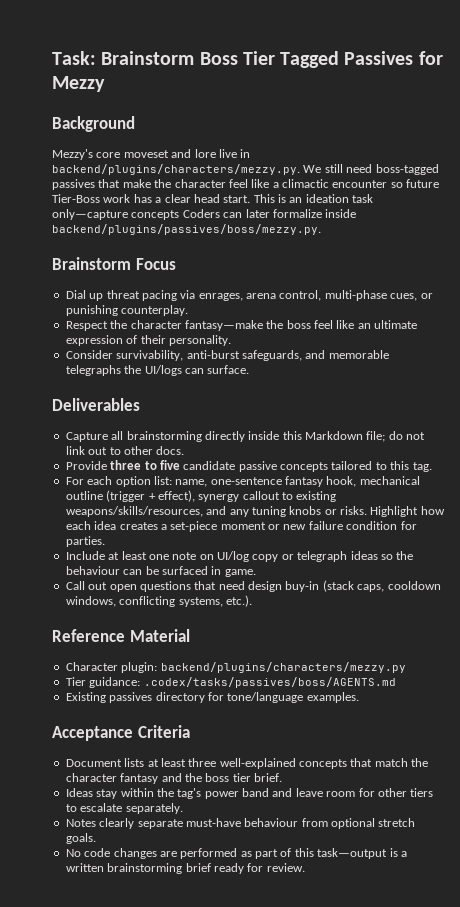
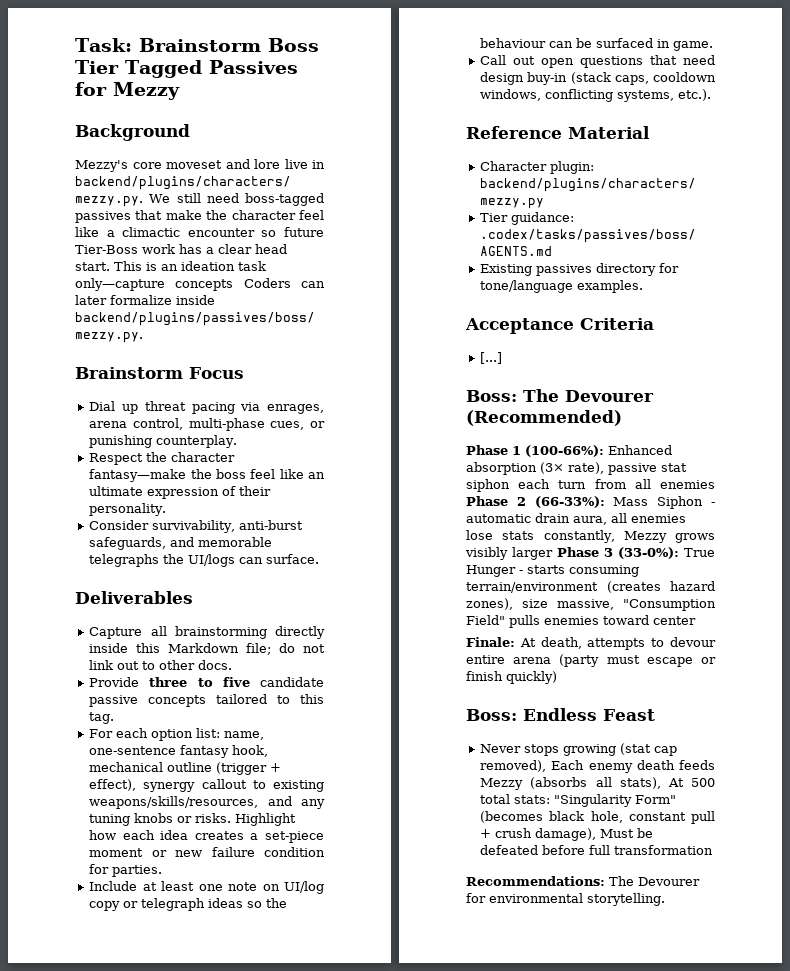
- Document lists at least three well-explained concepts that match the character fantasy and the boss tier brief.
- Ideas stay within the tag's power band and leave room for other tiers to escalate separately.
- Notes clearly separate must-have behaviour from optional stretch goals.
- No code changes are performed as part of this task—output is a written brainstorming brief ready for review.
+ [...]
+ Boss: The Devourer (Recommended)
+ Phase 1 (100-66%): Enhanced absorption (3× rate), passive stat siphon each turn from all enemies Phase 2 (66-33%): Mass Siphon - automatic drain aura, all enemies lose stats constantly, Mezzy grows visibly larger Phase 3 (33-0%): True Hunger - starts consuming terrain/environment (creates hazard zones), size massive, "Consumption Field" pulls enemies toward center
+ Finale: At death, attempts to devour entire arena (party must escape or finish quickly)
+ Boss: Endless Feast
+ Never stops growing (stat cap removed), Each enemy death feeds Mezzy (absorbs all stats), At 500 total stats: "Singularity Form" (becomes black hole, constant pull + crush damage), Must be defeated before full transformation
+ Recommendations: The Devourer for environmental storytelling.

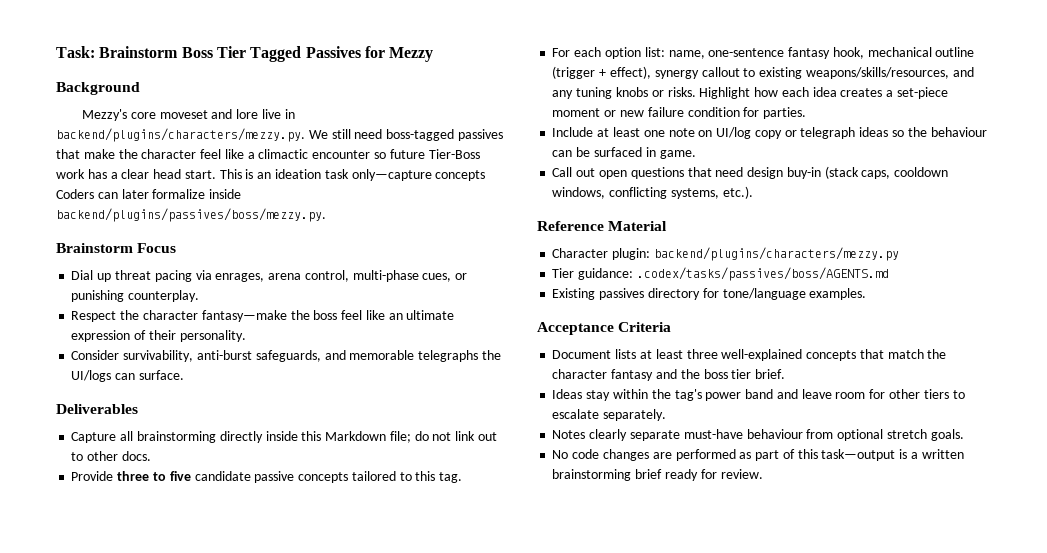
- [...]
- Boss: The Devourer (Recommended)
- Phase 1 (100-66%): Enhanced absorption (3× rate), passive stat siphon each turn from all enemies Phase 2 (66-33%): Mass Siphon - automatic drain aura, all enemies lose stats constantly, Mezzy grows visibly larger Phase 3 (33-0%): True Hunger - starts consuming terrain/environment (creates hazard zones), size massive, "Consumption Field" pulls enemies toward center
- Finale: At death, attempts to devour entire arena (party must escape or finish quickly)
- Boss: Endless Feast
- Never stops growing (stat cap removed), Each enemy death feeds Mezzy (absorbs all stats), At 500 total stats: "Singularity Form" (becomes black hole, constant pull + crush damage), Must be defeated before full transformation
- Recommendations: The Devourer for environmental storytelling.
+ Document lists at least three well-explained concepts that match the character fantasy and the boss tier brief.
+ Ideas stay within the tag's power band and leave room for other tiers to escalate separately.
+ Notes clearly separate must-have behaviour from optional stretch goals.
+ No code changes are performed as part of this task—output is a written brainstorming brief ready for review.

